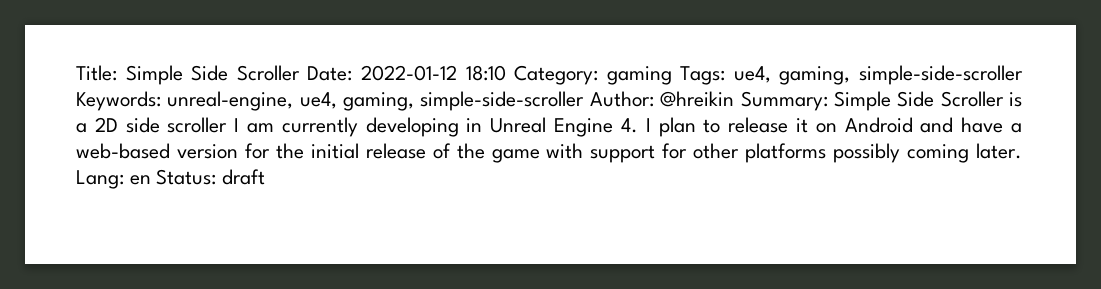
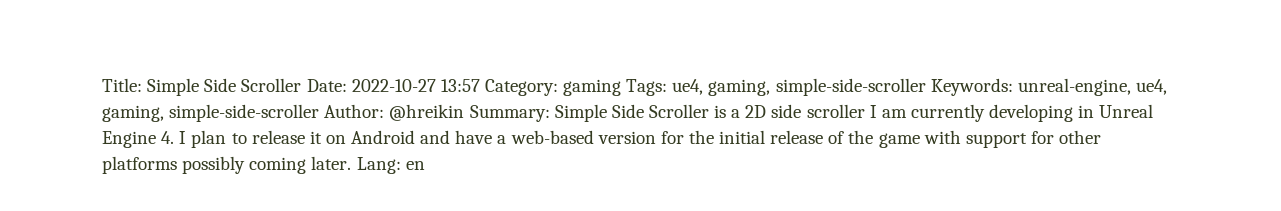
- 2022-01-12 18:10 Category:
+ 2022-10-27 13:57 Category:
- Lang: en Status: draft
+ Lang: en

